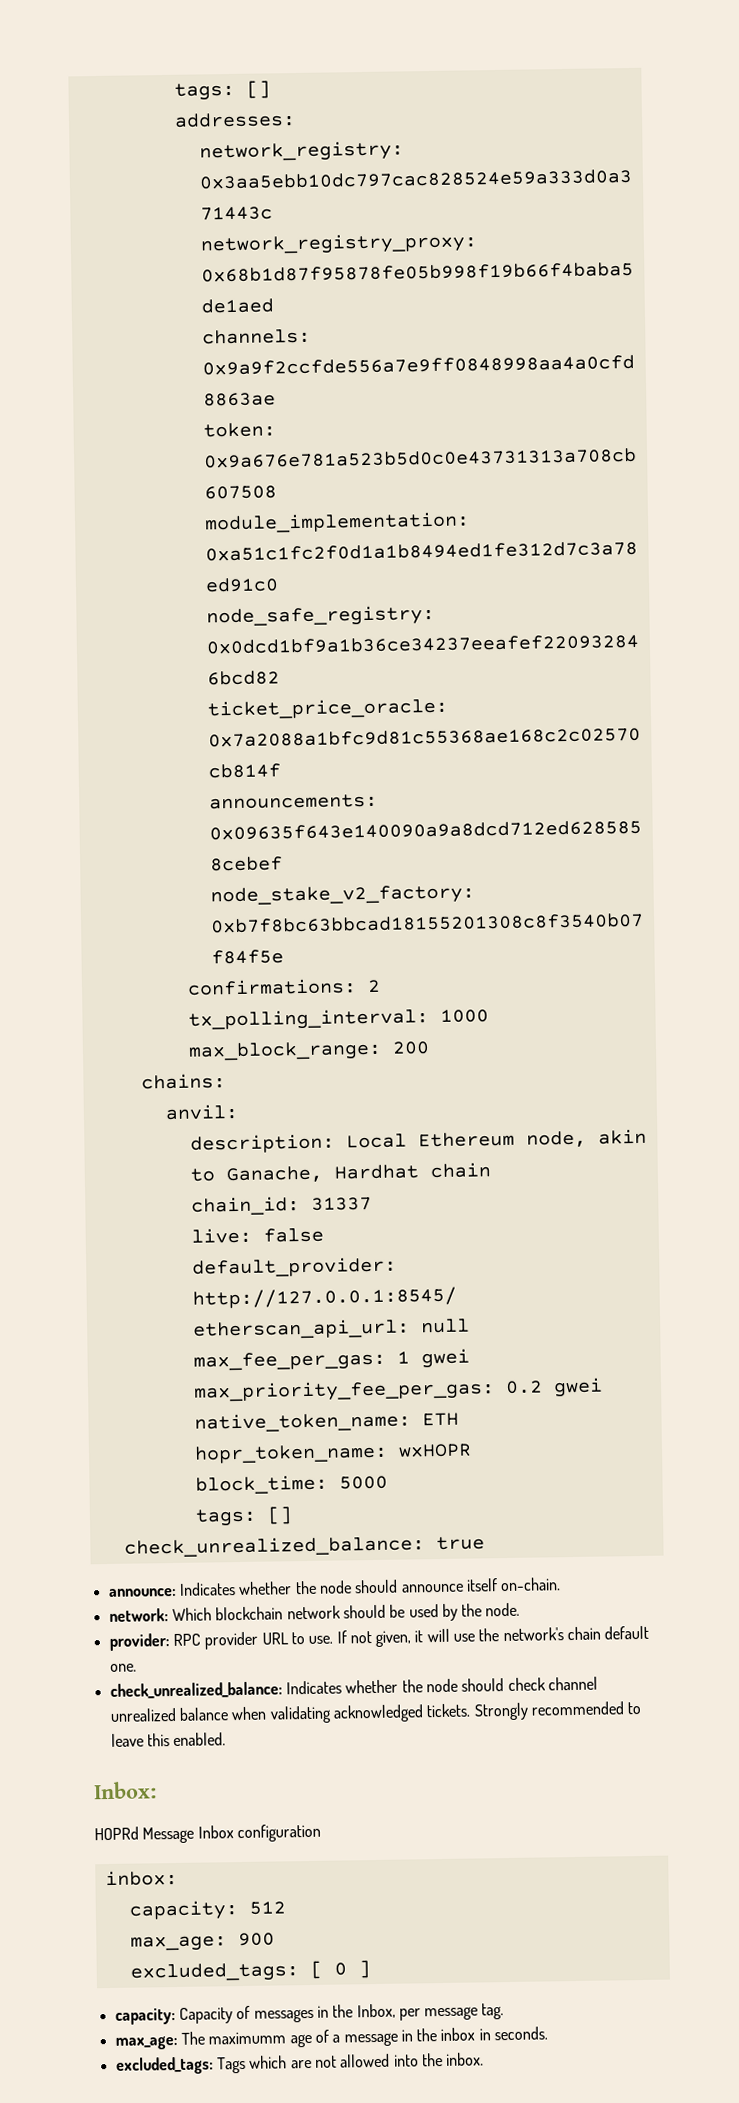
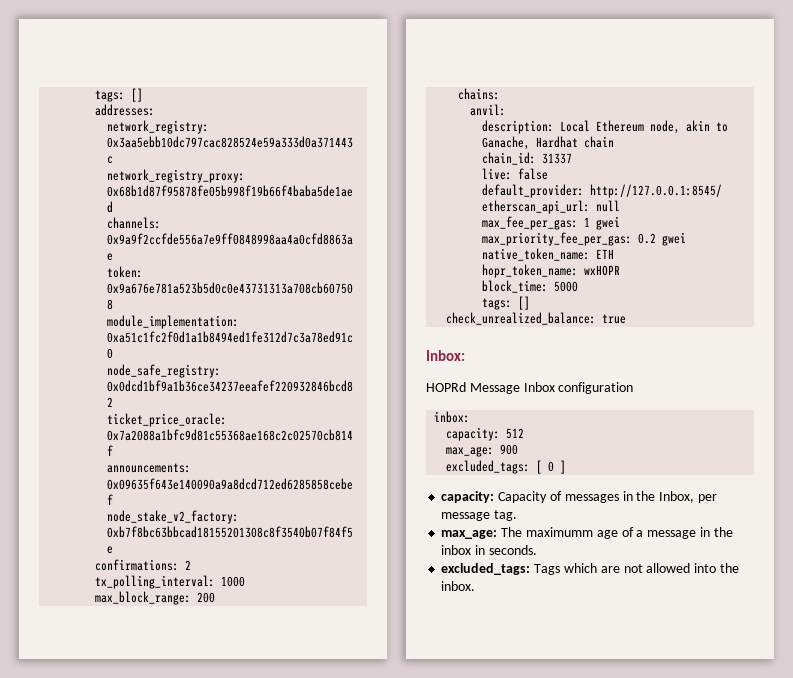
- announce: Indicates whether the node should announce itself on-chain.
- network: Which blockchain network should be used by the node.
- provider: RPC provider URL to use. If not given, it will use the network's chain default one.
- check_unrealized_balance: Indicates whether the node should check channel unrealized balance when validating acknowledged tickets. Strongly recommended to leave this enabled.

